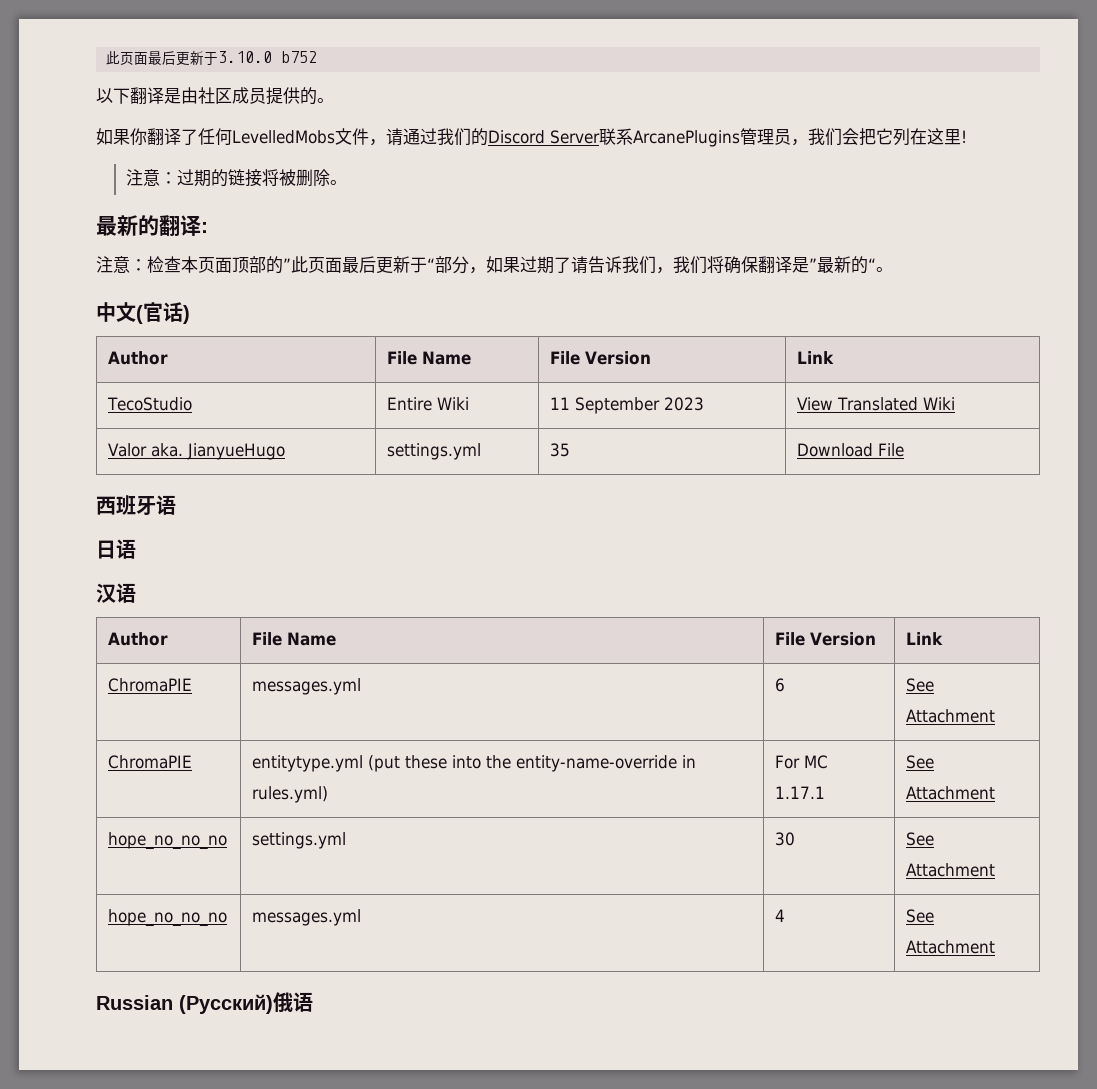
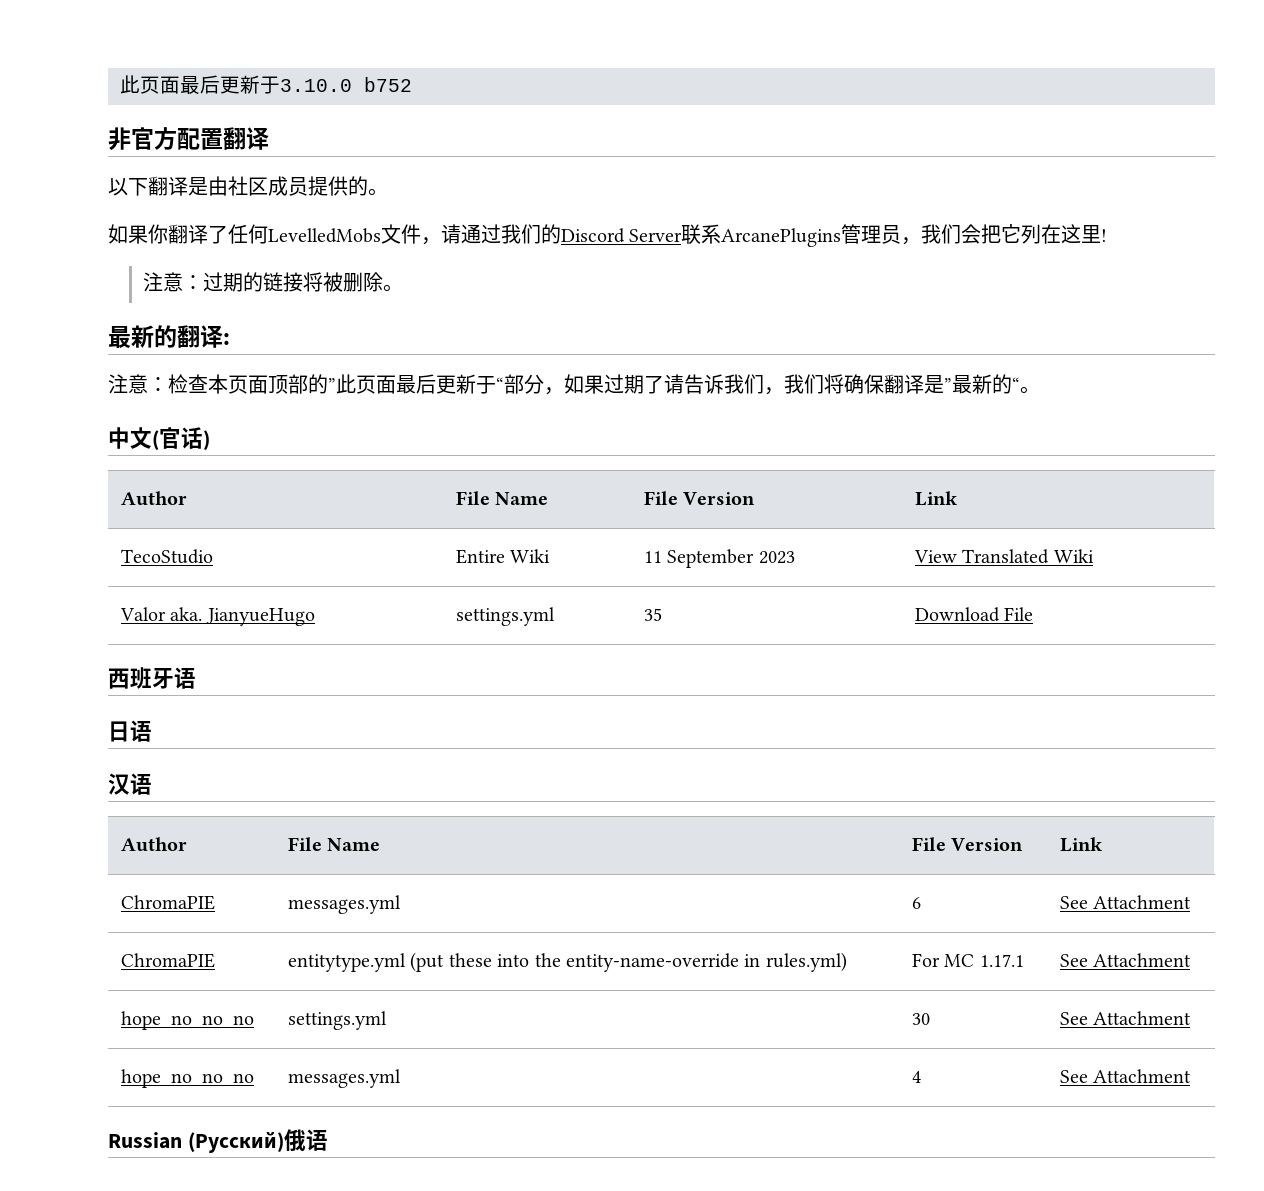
+ 非官方配置翻译

